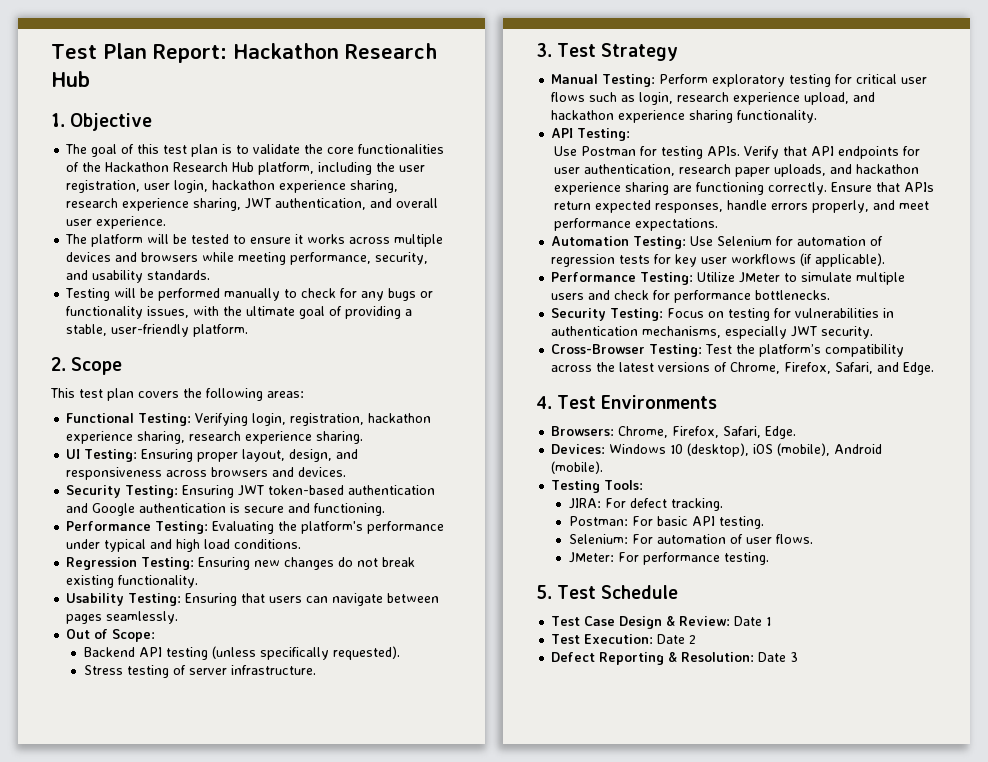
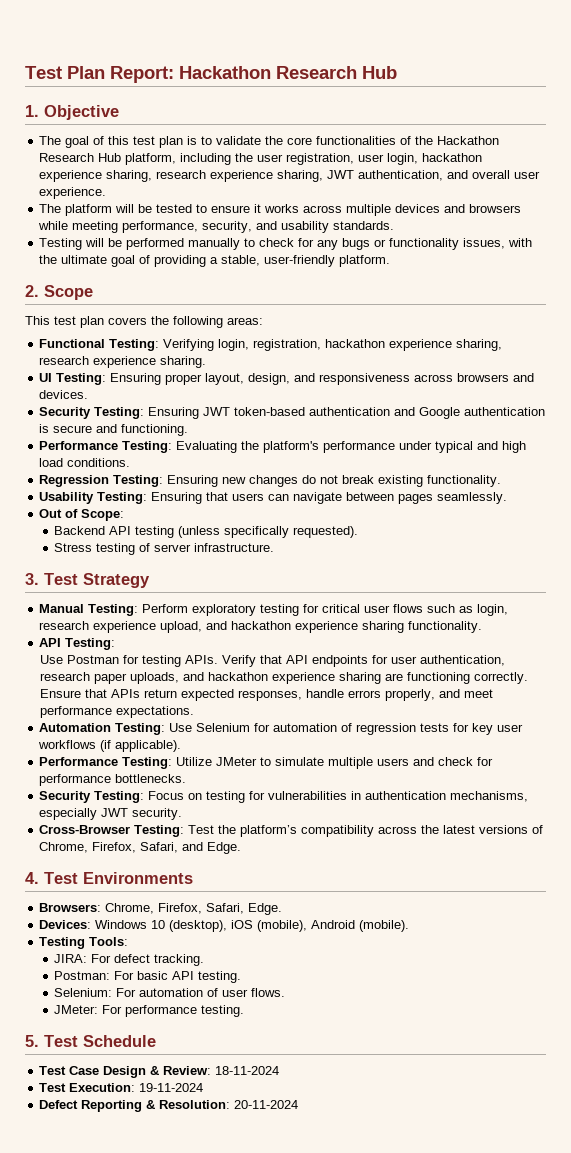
- Test Case Design & Review: Date 1
+ Test Case Design & Review: 18-11-2024
- Test Execution: Date 2
+ Test Execution: 19-11-2024
- Defect Reporting & Resolution: Date 3
+ Defect Reporting & Resolution: 20-11-2024

